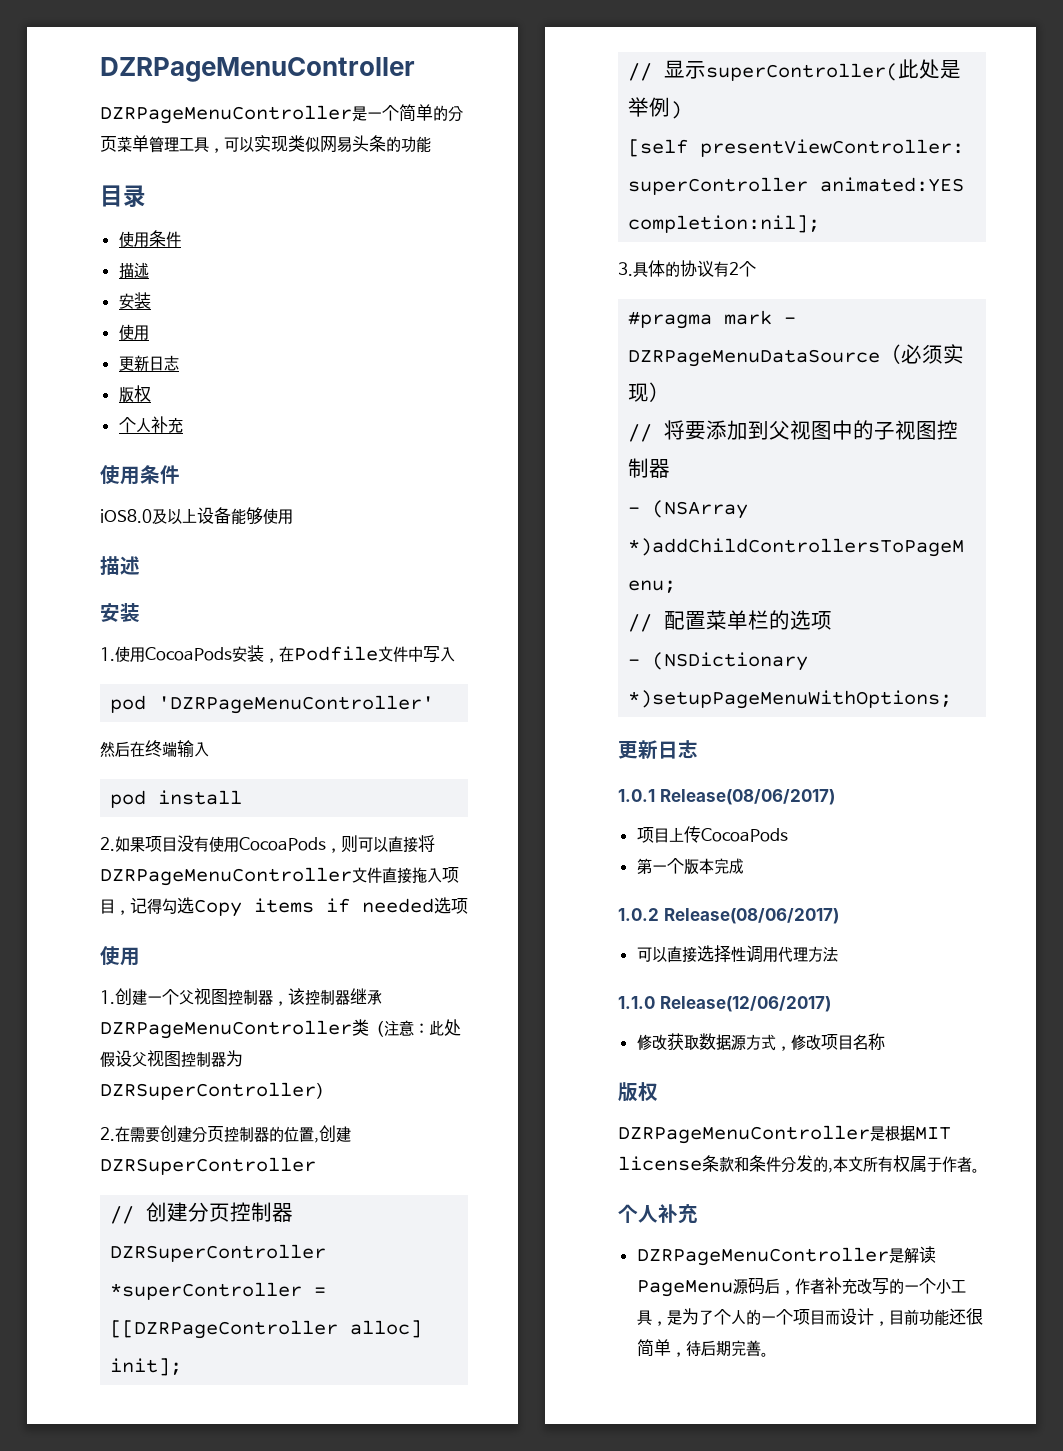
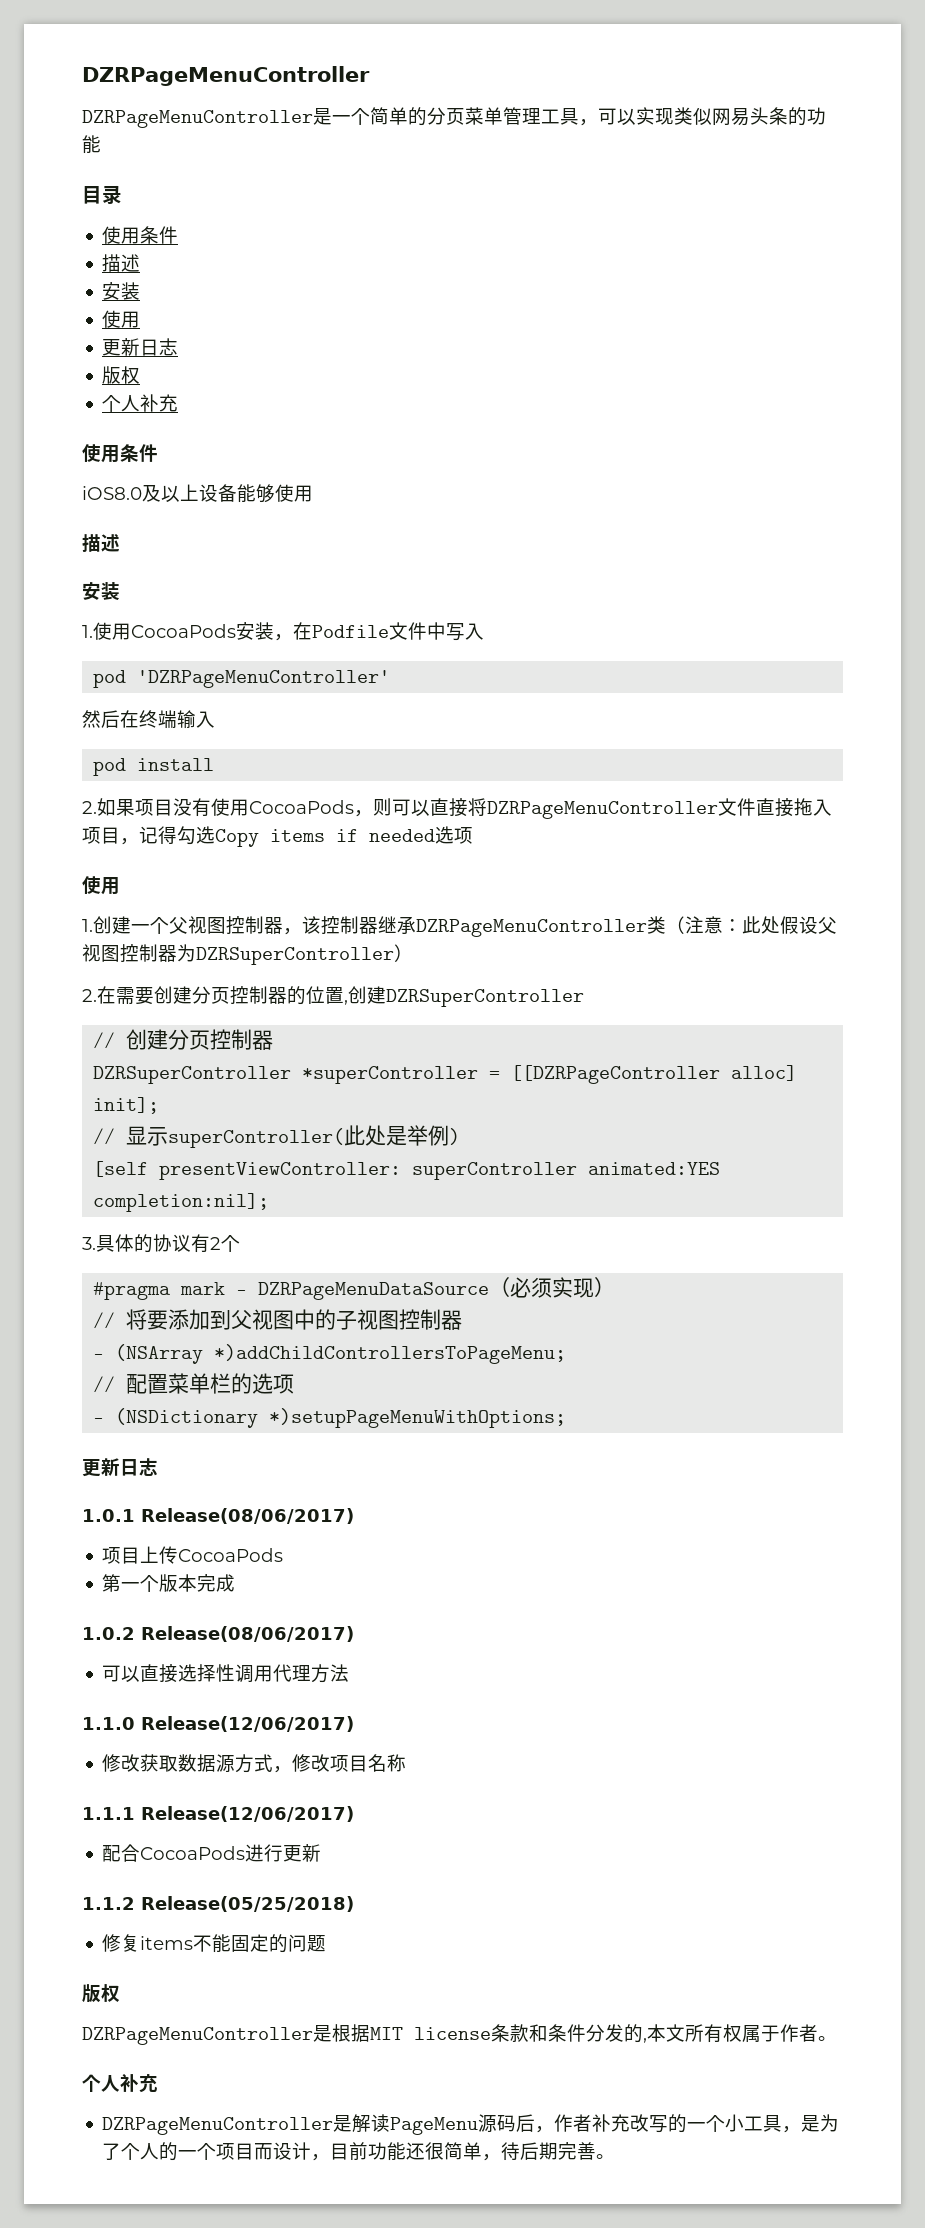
+ 1.1.1 Release(12/06/2017)
+ 配合CocoaPods进行更新
+ 1.1.2 Release(05/25/2018)
+ 修复items不能固定的问题

